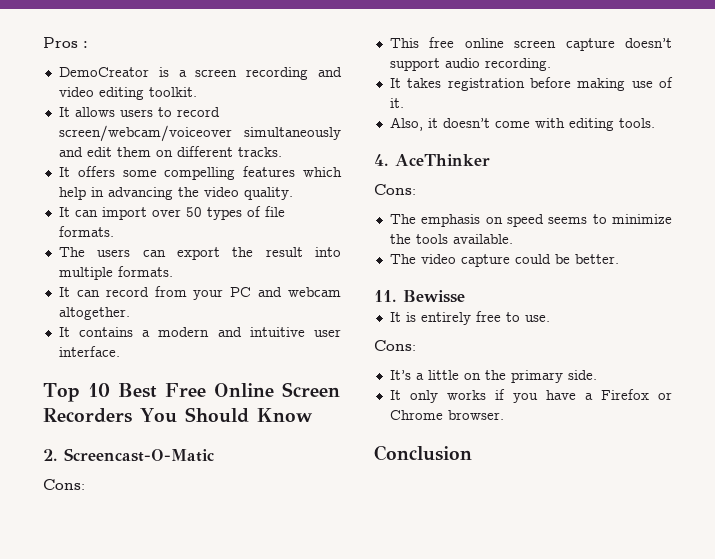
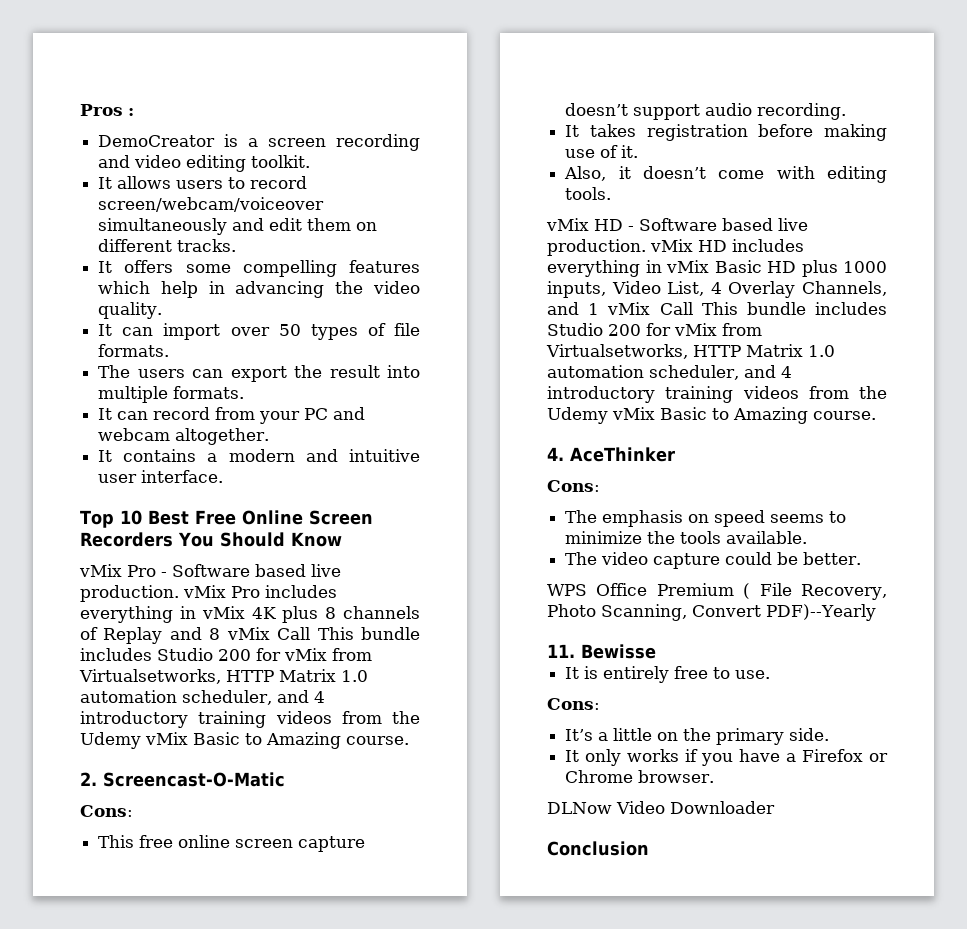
+ vMix Pro - Software based live production. vMix Pro includes everything in vMix 4K plus 8 channels of Replay and 8 vMix Call This bundle includes Studio 200 for vMix from Virtualsetworks, HTTP Matrix 1.0 automation scheduler, and 4 introductory training videos from the Udemy vMix Basic to Amazing course.
+ vMix HD - Software based live production. vMix HD includes everything in vMix Basic HD plus 1000 inputs, Video List, 4 Overlay Channels, and 1 vMix Call This bundle includes Studio 200 for vMix from Virtualsetworks, HTTP Matrix 1.0 automation scheduler, and 4 introductory training videos from the Udemy vMix Basic to Amazing course.
+ WPS Office Premium ( File Recovery, Photo Scanning, Convert PDF)--Yearly
+ DLNow Video Downloader

